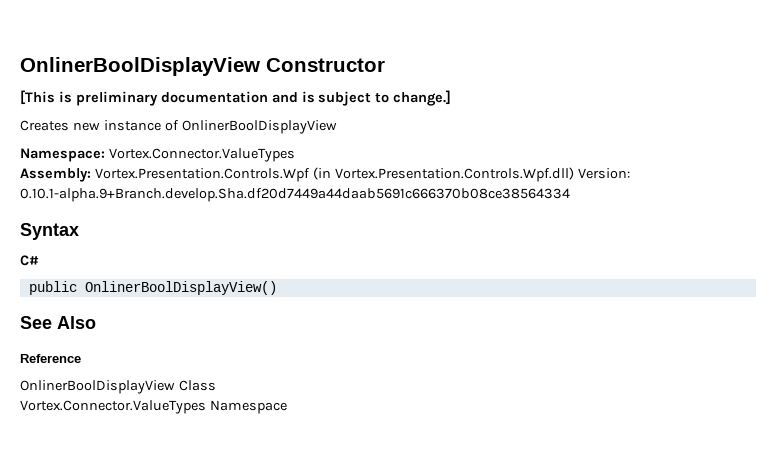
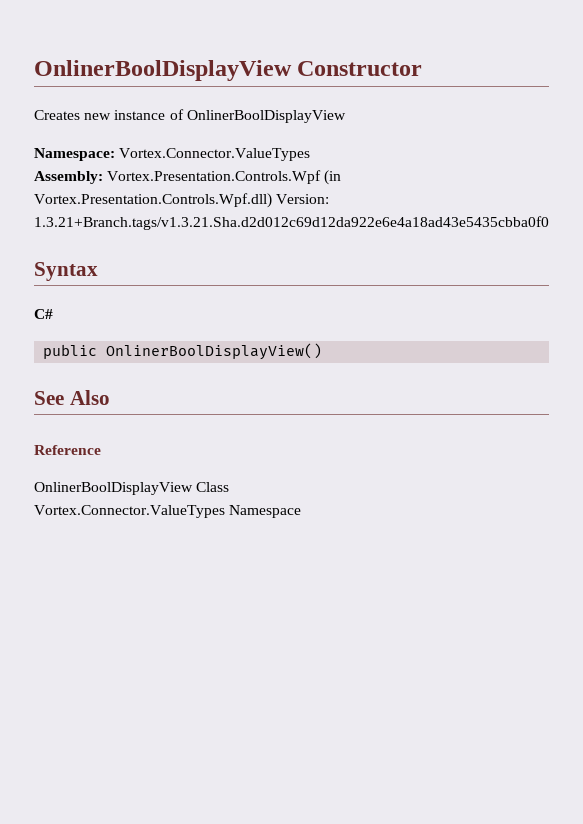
- [This is preliminary documentation and is subject to change.]
- Assembly: Vortex.Presentation.Controls.Wpf (in Vortex.Presentation.Controls.Wpf.dll) Version: 0.10.1-alpha.9+Branch.develop.Sha.df20d7449a44daab5691c666370b08ce38564334
+ Assembly: Vortex.Presentation.Controls.Wpf (in Vortex.Presentation.Controls.Wpf.dll) Version: 1.3.21+Branch.tags/v1.3.21.Sha.d2d012c69d12da922e6e4a18ad43e5435cbba0f0

